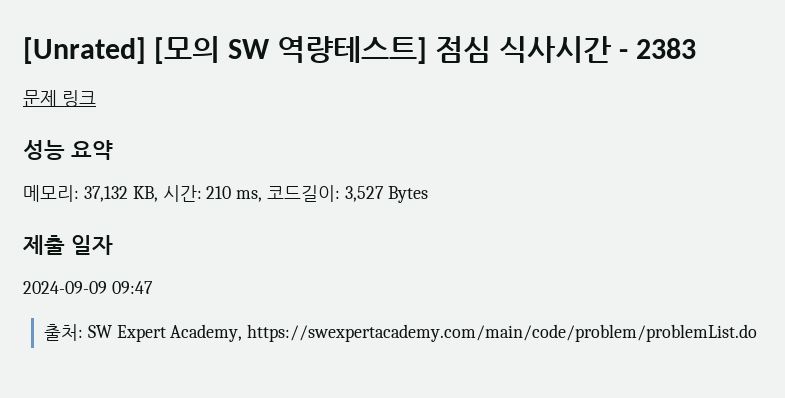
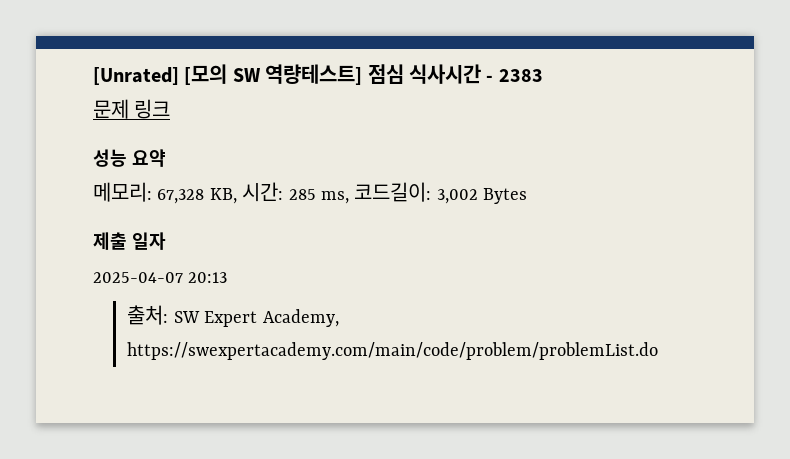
- 메모리: 37,132 KB, 시간: 210 ms, 코드길이: 3,527 Bytes
+ 메모리: 67,328 KB, 시간: 285 ms, 코드길이: 3,002 Bytes
- 2024-09-09 09:47
+ 2025-04-07 20:13

